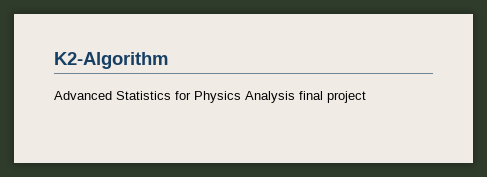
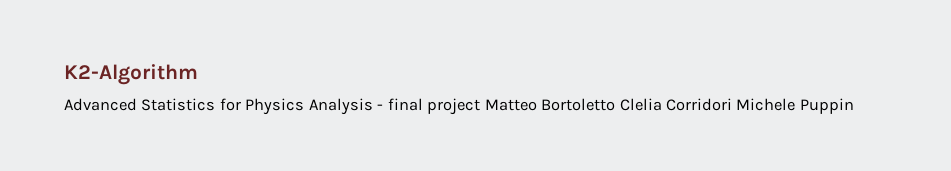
- Advanced Statistics for Physics Analysis final project
+ Advanced Statistics for Physics Analysis - final project Matteo Bortoletto Clelia Corridori Michele Puppin

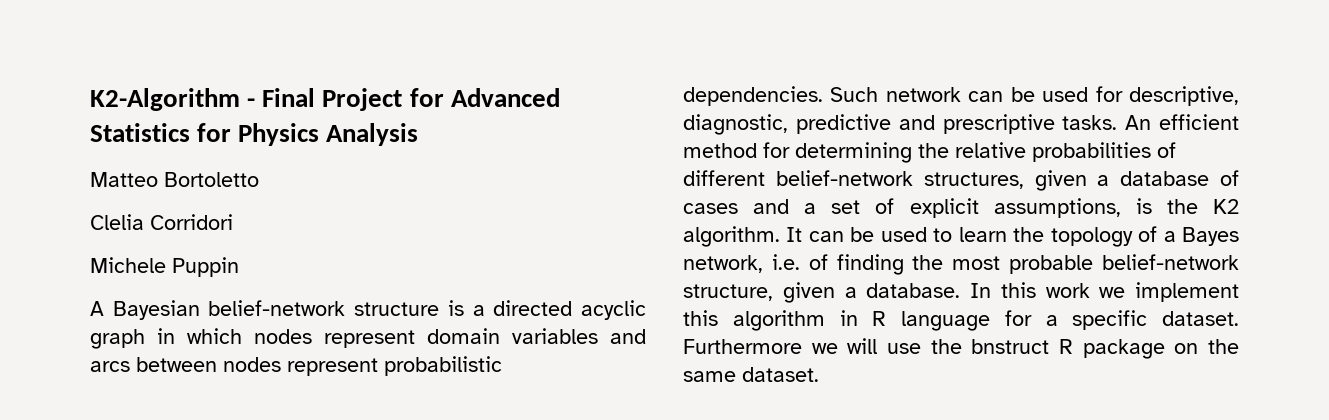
- K2-Algorithm
- Advanced Statistics for Physics Analysis - final project Matteo Bortoletto Clelia Corridori Michele Puppin
+ K2-Algorithm - Final Project for Advanced Statistics for Physics Analysis
+ Matteo Bortoletto
+ Clelia Corridori
+ Michele Puppin
+ A Bayesian belief-network structure is a directed acyclic graph in which nodes represent domain variables and arcs between nodes represent probabilistic dependencies. Such network can be used for descriptive, diagnostic, predictive and prescriptive tasks. An efficient method for determining the relative probabilities of different belief-network structures, given a database of cases and a set of explicit assumptions, is the K2 algorithm. It can be used to learn the topology of a Bayes network, i.e. of finding the most probable belief-network structure, given a database. In this work we implement this algorithm in R language for a specific dataset. Furthermore we will use the bnstruct R package on the same dataset.

